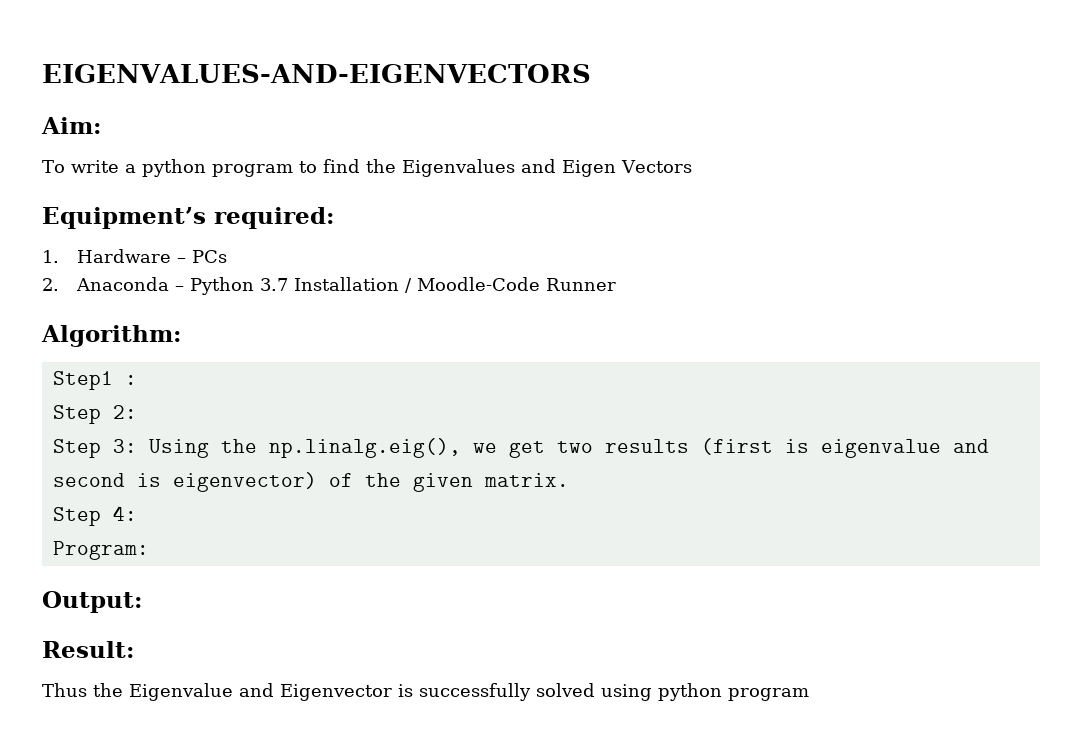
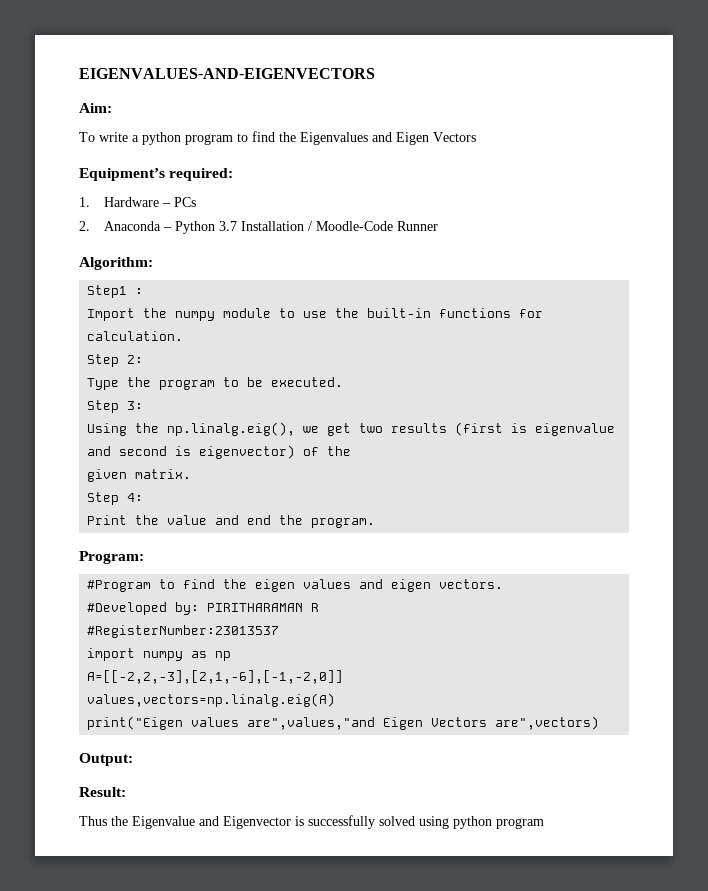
+ Import the numpy module to use the built-in functions for calculation.
  Step 2:
+ Type the program to be executed.
- Step 3: Using the np.linalg.eig(), we get two results (first is eigenvalue and second is eigenvector) of the given matrix.
+ Step 3:
+ Using the np.linalg.eig(), we get two results (first is eigenvalue and second is eigenvector) of the
+ given matrix.
+ Print the value and end the program.
  Program:
+ #Program to find the eigen values and eigen vectors.
+ #Developed by: PIRITHARAMAN R
+ #RegisterNumber:23013537
+ import numpy as np
+ A=[[-2,2,-3],[2,1,-6],[-1,-2,0]]
+ values,vectors=np.linalg.eig(A)
+ print("Eigen values are",values,"and Eigen Vectors are",vectors)

